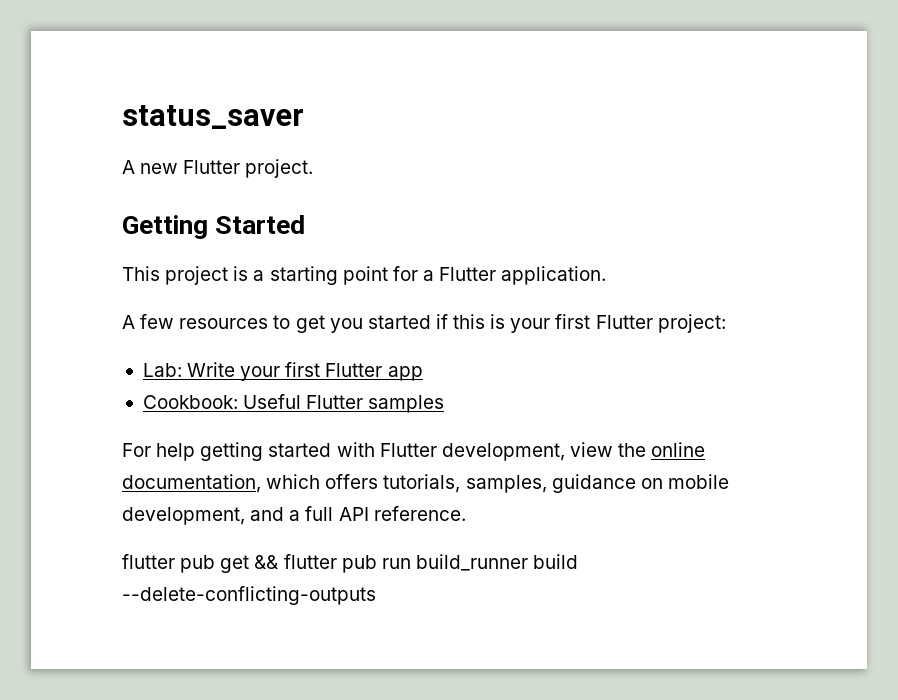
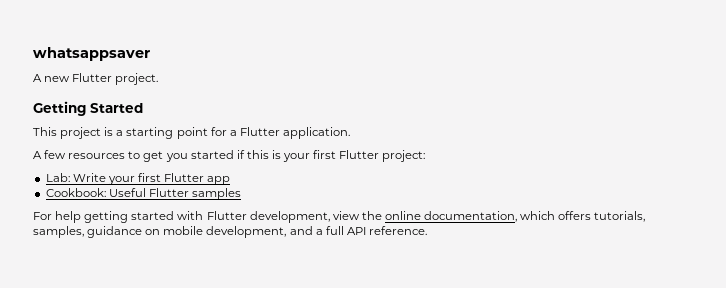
- status_saver
+ whatsappsaver
- flutter pub get && flutter pub run build_runner build --delete-conflicting-outputs

